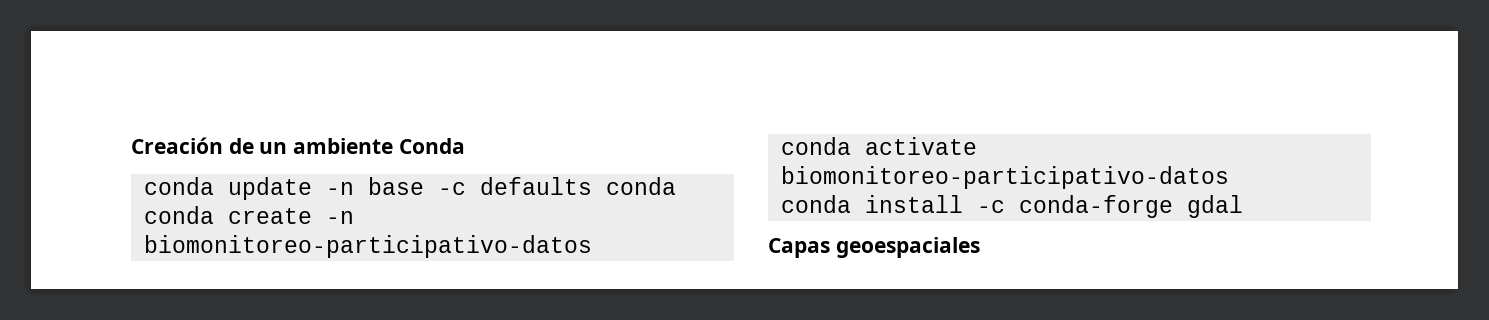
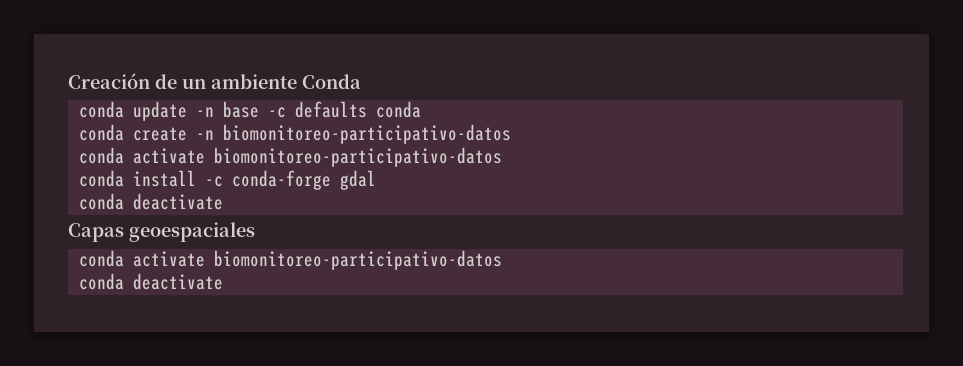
  conda install -c conda-forge gdal
+ conda deactivate
  Capas geoespaciales
+ conda activate biomonitoreo-participativo-datos
+ conda deactivate

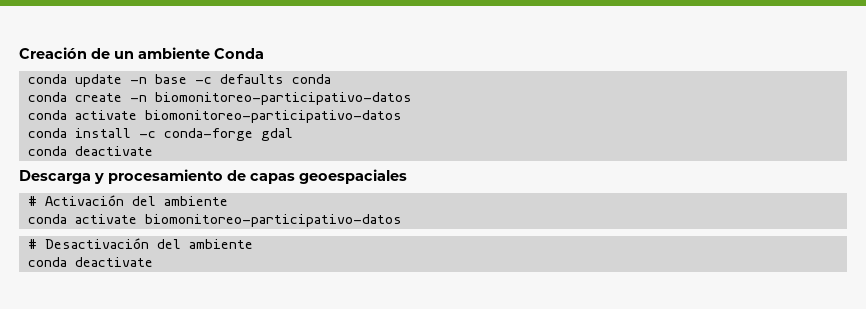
- Capas geoespaciales
+ Descarga y procesamiento de capas geoespaciales
+ # Activación del ambiente
  conda activate biomonitoreo-participativo-datos
+ # Desactivación del ambiente

